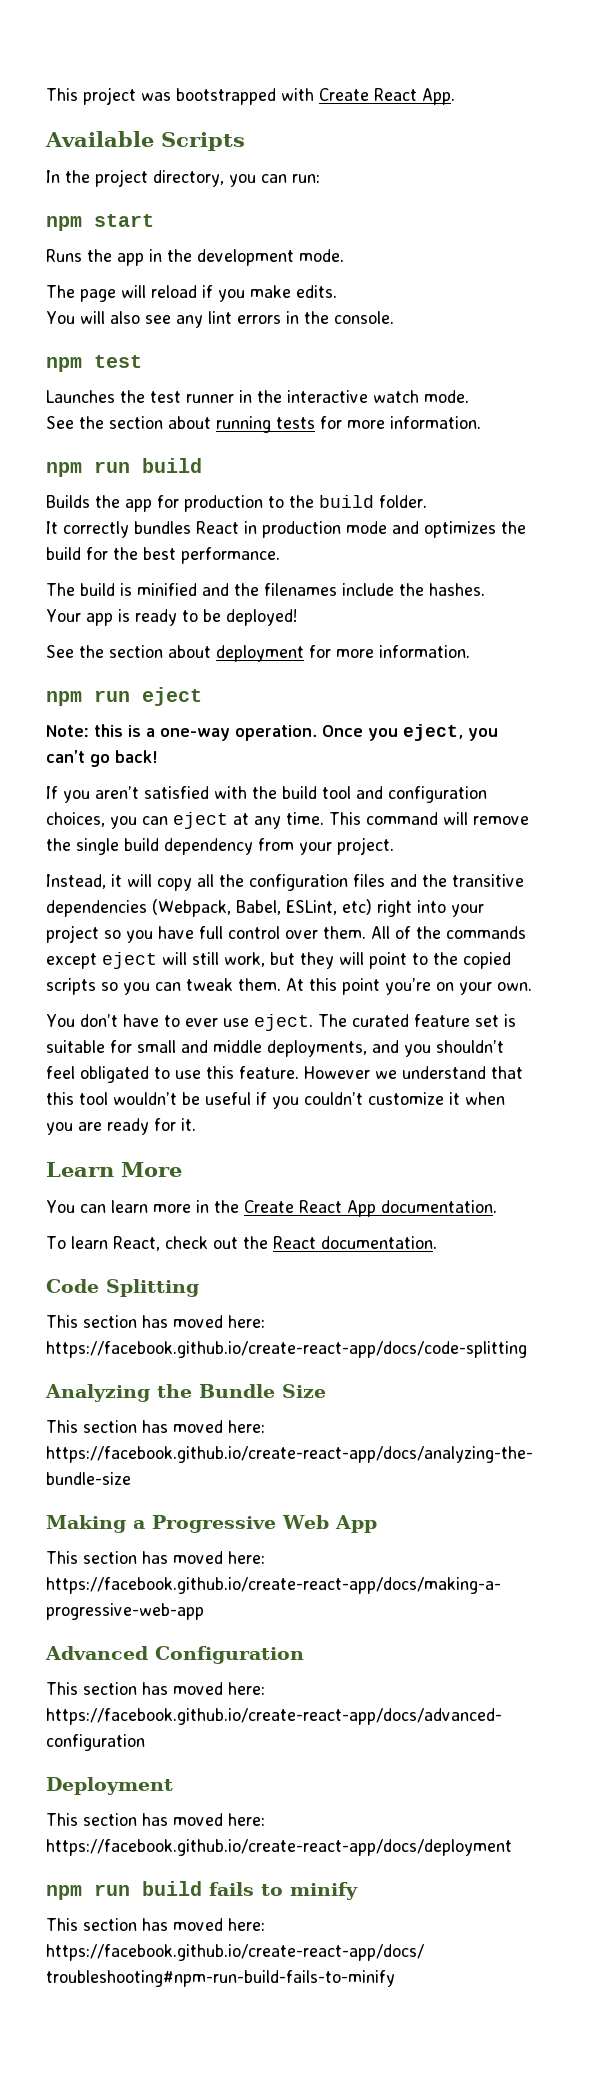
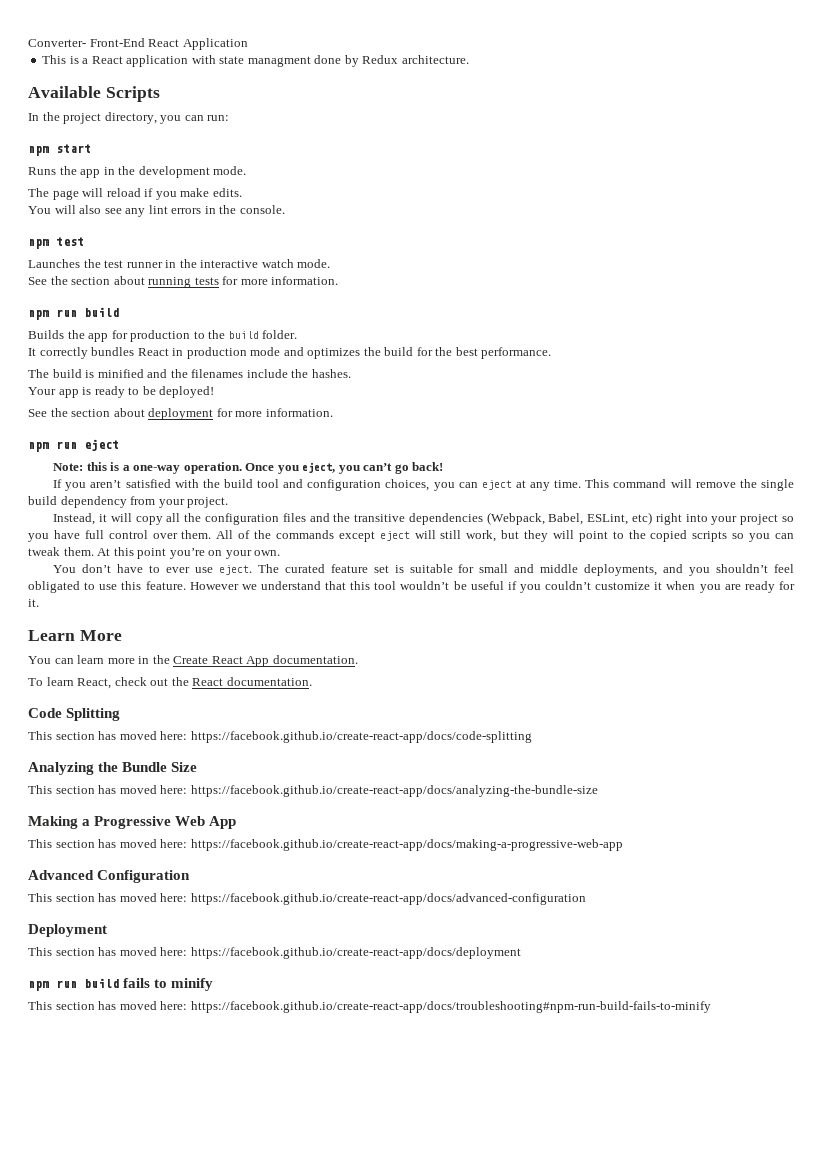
- This project was bootstrapped with Create React App.
+ Converter- Front-End React Application
+ This is a React application with state managment done by Redux architecture.

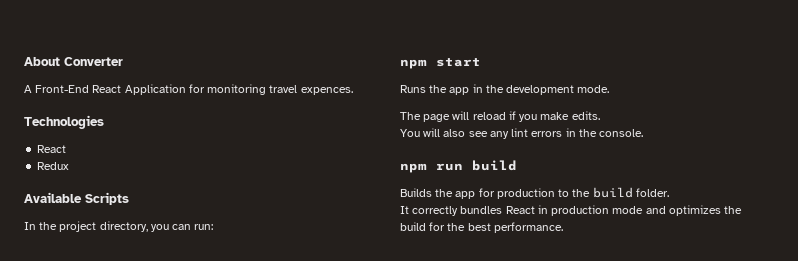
- Converter- Front-End React Application
- This is a React application with state managment done by Redux architecture.
+ About Converter
+ A Front-End React Application for monitoring travel expences.
+ Technologies
+ React
+ Redux
- npm test
- Launches the test runner in the interactive watch mode.
- See the section about running tests for more information.
- The build is minified and the filenames include the hashes.
- Your app is ready to be deployed!
- See the section about deployment for more information.
- npm run eject
- Note: this is a one-way operation. Once you eject, you can’t go back!
- If you aren’t satisfied with the build tool and configuration choices, you can eject at any time. This command will remove the single build dependency from your project.
- Instead, it will copy all the configuration files and the transitive dependencies (Webpack, Babel, ESLint, etc) right into your project so you have full control over them. All of the commands except eject will still work, but they will point to the copied scripts so you can tweak them. At this point you’re on your own.
- You don’t have to ever use eject. The curated feature set is suitable for small and middle deployments, and you shouldn’t feel obligated to use this feature. However we understand that this tool wouldn’t be useful if you couldn’t customize it when you are ready for it.
- Learn More
- You can learn more in the Create React App documentation.
- To learn React, check out the React documentation.
- Code Splitting
- This section has moved here: https://facebook.github.io/create-react-app/docs/code-splitting
- Analyzing the Bundle Size
- This section has moved here: https://facebook.github.io/create-react-app/docs/analyzing-the-bundle-size
- Making a Progressive Web App
- This section has moved here: https://facebook.github.io/create-react-app/docs/making-a-progressive-web-app
- Advanced Configuration
- This section has moved here: https://facebook.github.io/create-react-app/docs/advanced-configuration
- Deployment
- This section has moved here: https://facebook.github.io/create-react-app/docs/deployment
- npm run build fails to minify
- This section has moved here: https://facebook.github.io/create-react-app/docs/troubleshooting#npm-run-build-fails-to-minify

